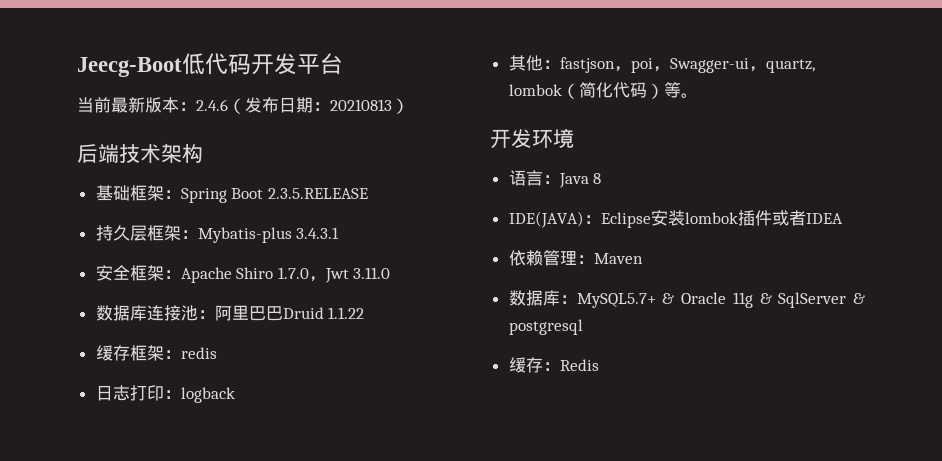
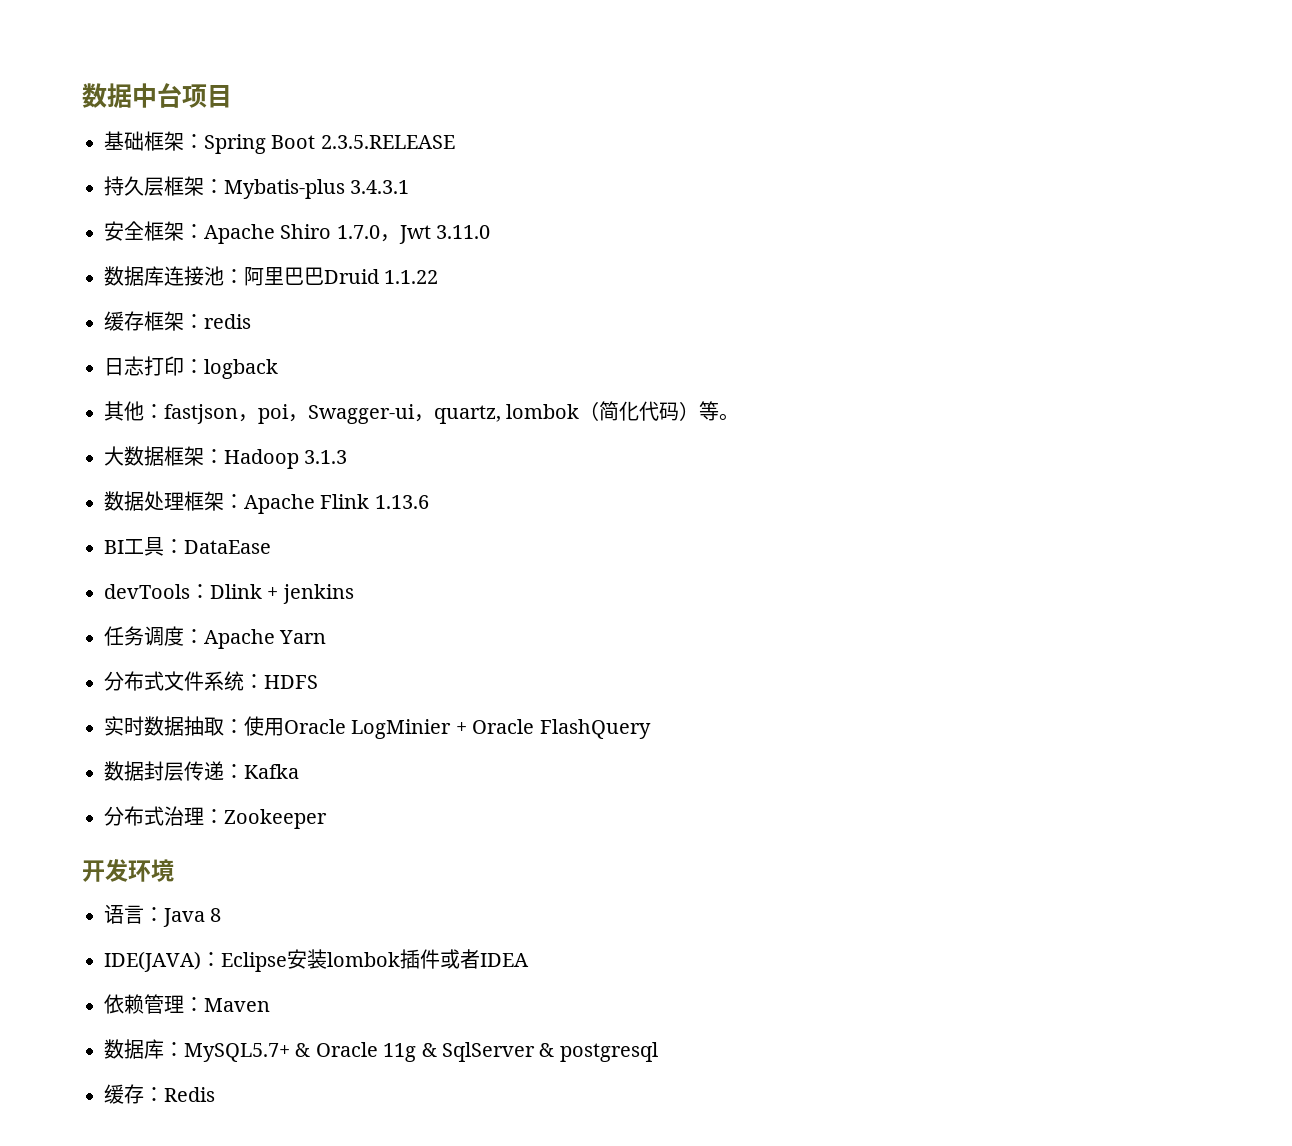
- Jeecg-Boot低代码开发平台
- 当前最新版本：2.4.6（发布日期：20210813）
- 后端技术架构
+ 数据中台项目
+ 大数据框架：Hadoop 3.1.3
+ 数据处理框架：Apache Flink 1.13.6
+ BI工具：DataEase
+ devTools：Dlink + jenkins
+ 任务调度：Apache Yarn
+ 分布式文件系统：HDFS
+ 实时数据抽取：使用Oracle LogMinier + Oracle FlashQuery
+ 数据封层传递：Kafka
+ 分布式治理：Zookeeper

